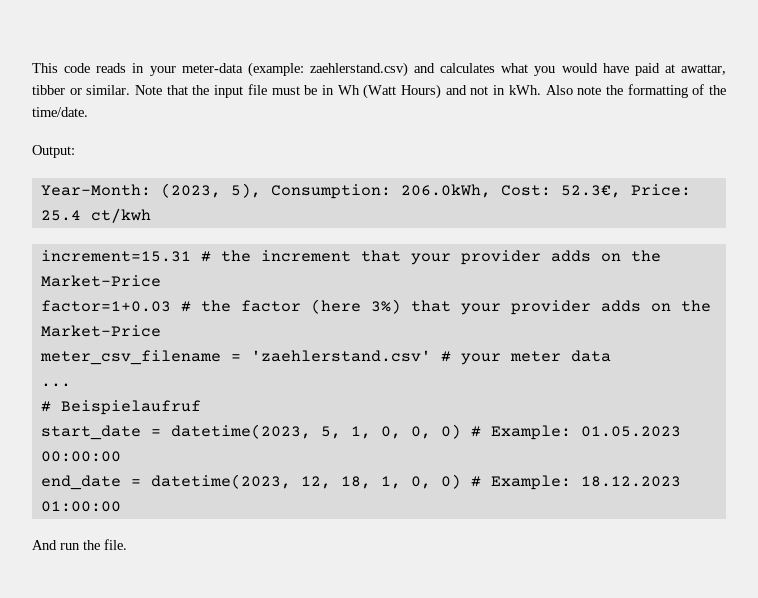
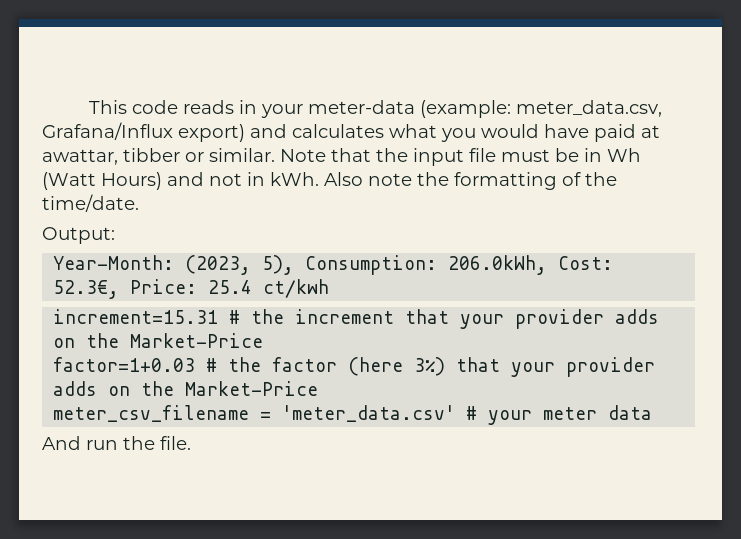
- This code reads in your meter-data (example: zaehlerstand.csv) and calculates what you would have paid at awattar, tibber or similar.
+ This code reads in your meter-data (example: meter_data.csv, Grafana/Influx export) and calculates what you would have paid at awattar, tibber or similar.
- meter_csv_filename = 'zaehlerstand.csv' # your meter data
+ meter_csv_filename = 'meter_data.csv' # your meter data
- ...
- # Beispielaufruf
- start_date = datetime(2023, 5, 1, 0, 0, 0) # Example: 01.05.2023 00:00:00
- end_date = datetime(2023, 12, 18, 1, 0, 0) # Example: 18.12.2023 01:00:00

